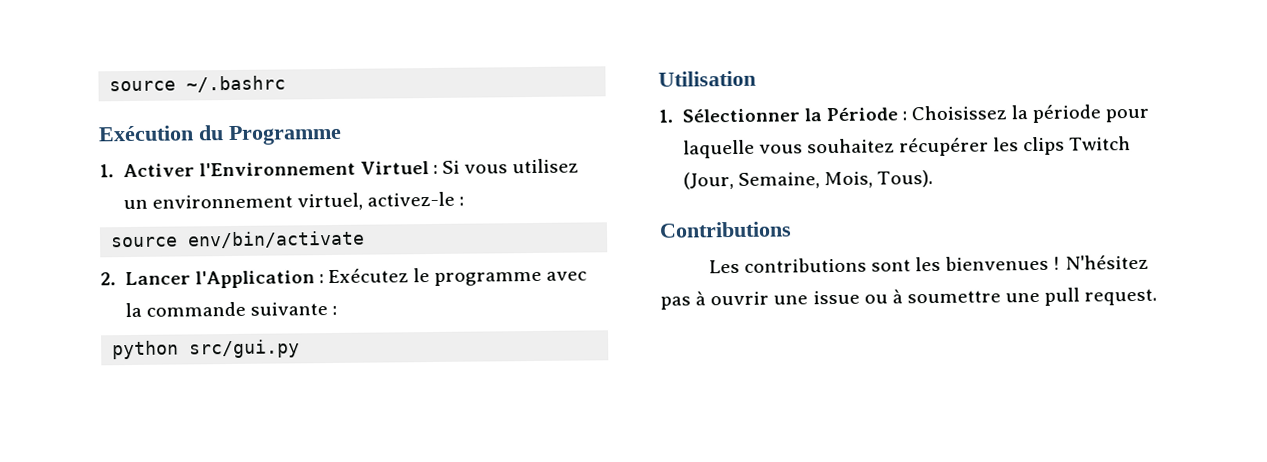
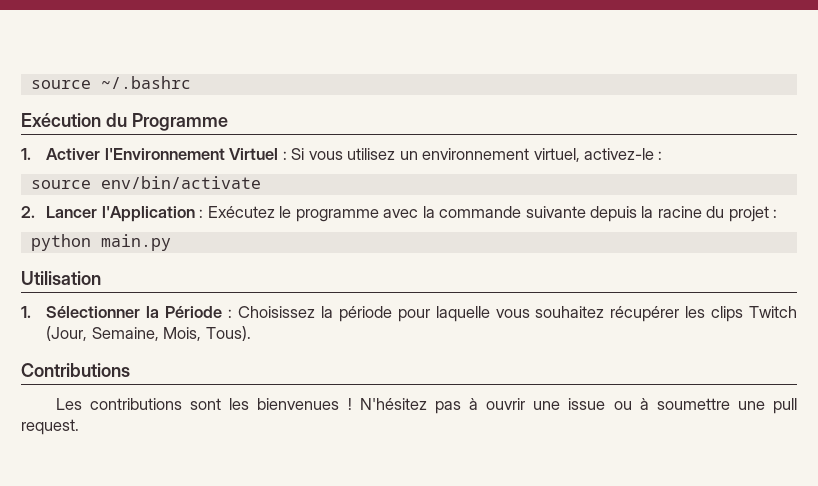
- 2. Lancer l'Application : Exécutez le programme avec la commande suivante :
+ 2. Lancer l'Application : Exécutez le programme avec la commande suivante depuis la racine du projet :
- python src/gui.py
+ python main.py

